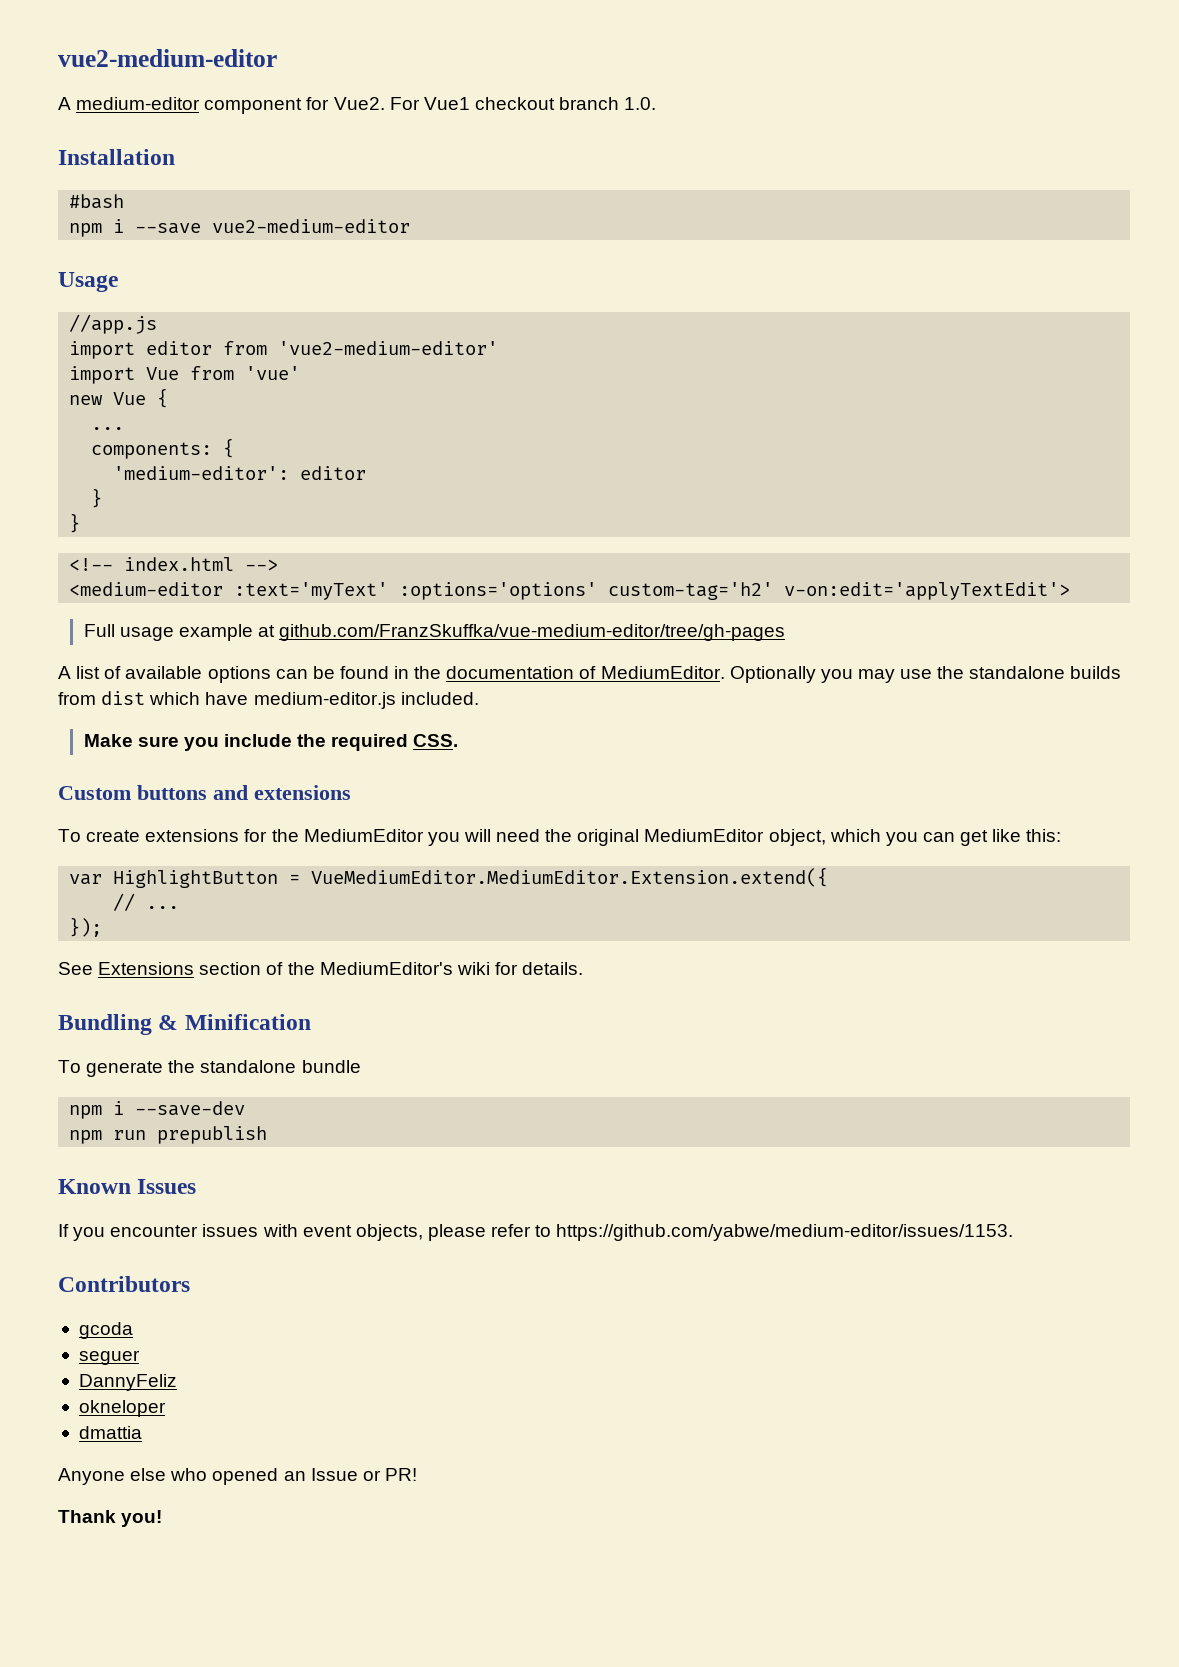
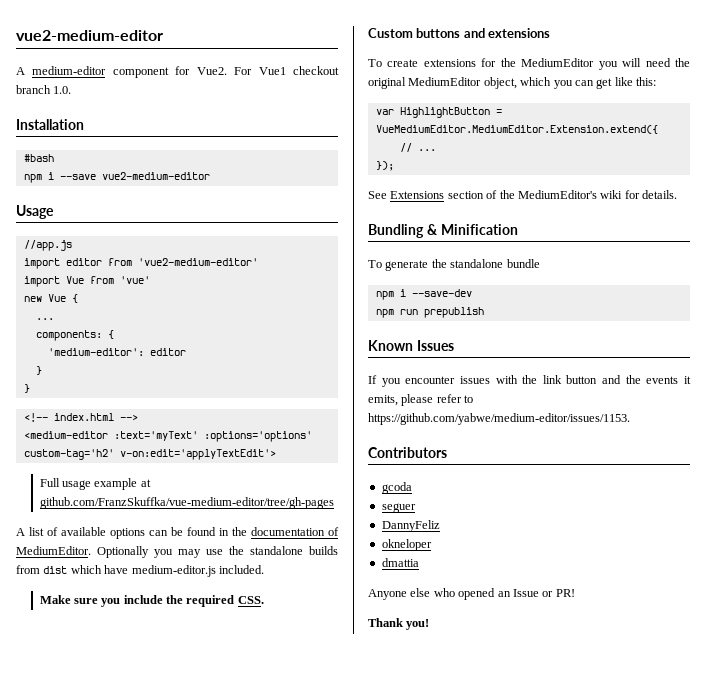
- If you encounter issues with event objects, please refer to https://github.com/yabwe/medium-editor/issues/1153.
+ If you encounter issues with the link button and the events it emits, please refer to https://github.com/yabwe/medium-editor/issues/1153.

